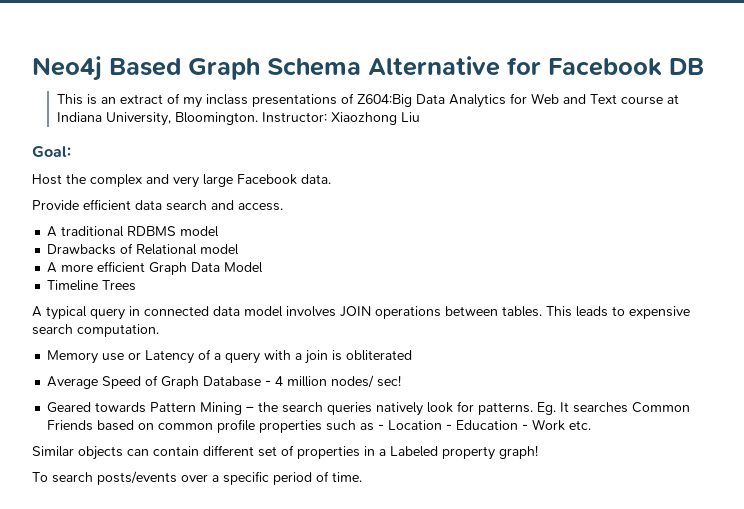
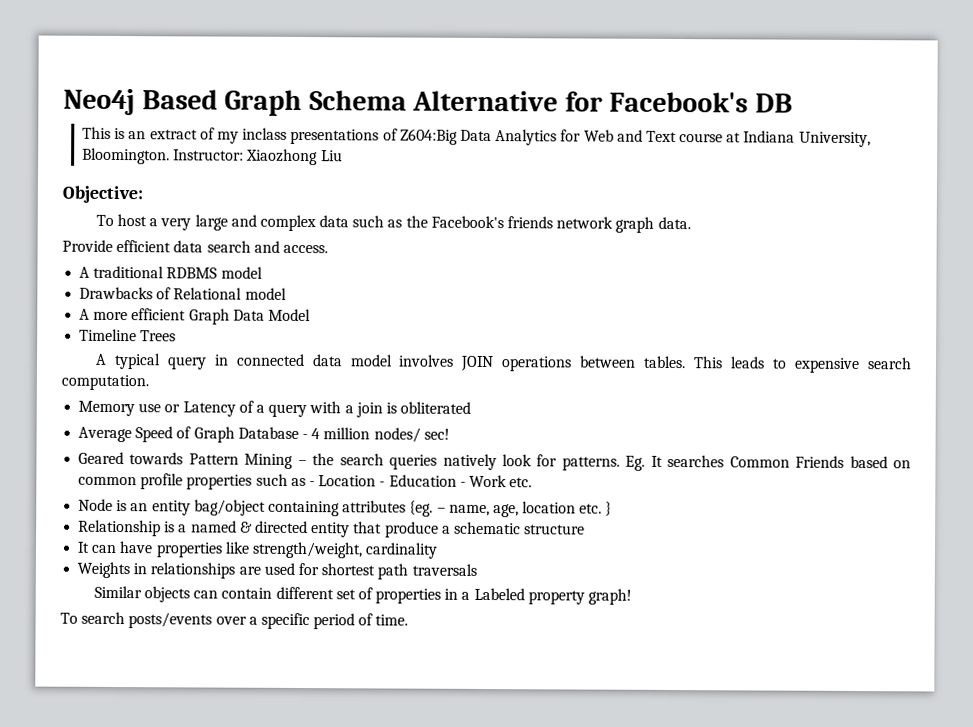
- Neo4j Based Graph Schema Alternative for Facebook DB
+ Neo4j Based Graph Schema Alternative for Facebook's DB
- Goal:
- Host the complex and very large Facebook data.
+ Objective:
+ To host a very large and complex data such as the Facebook's friends network graph data.
+ Node is an entity bag/object containing attributes {eg. – name, age, location etc. }
+ Relationship is a named & directed entity that produce a schematic structure
+ It can have properties like strength/weight, cardinality
+ Weights in relationships are used for shortest path traversals

